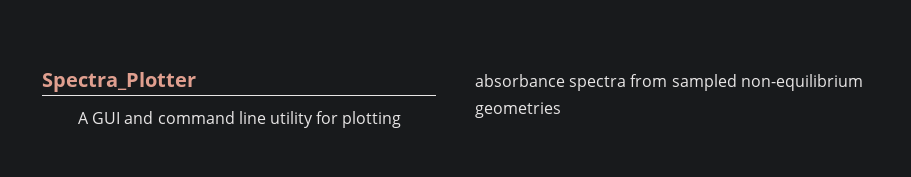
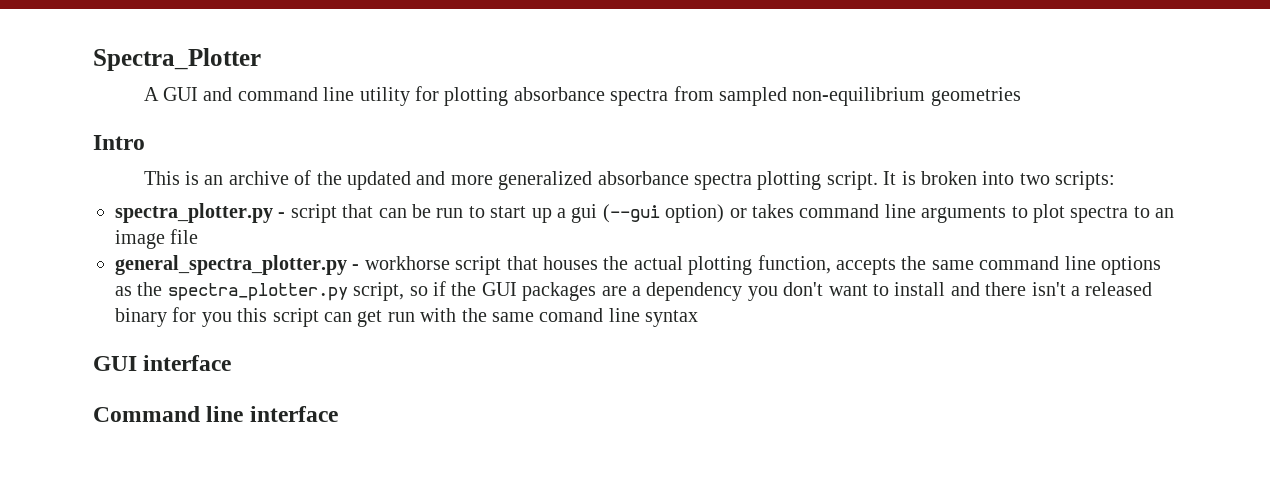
+ Intro
+ This is an archive of the updated and more generalized absorbance spectra plotting script. It is broken into two scripts:
+ spectra_plotter.py - script that can be run to start up a gui (--gui option) or takes command line arguments to plot spectra to an image file
+ general_spectra_plotter.py - workhorse script that houses the actual plotting function, accepts the same command line options as the spectra_plotter.py script, so if the GUI packages are a dependency you don't want to install and there isn't a released binary for you this script can get run with the same comand line syntax
+ GUI interface
+ Command line interface

